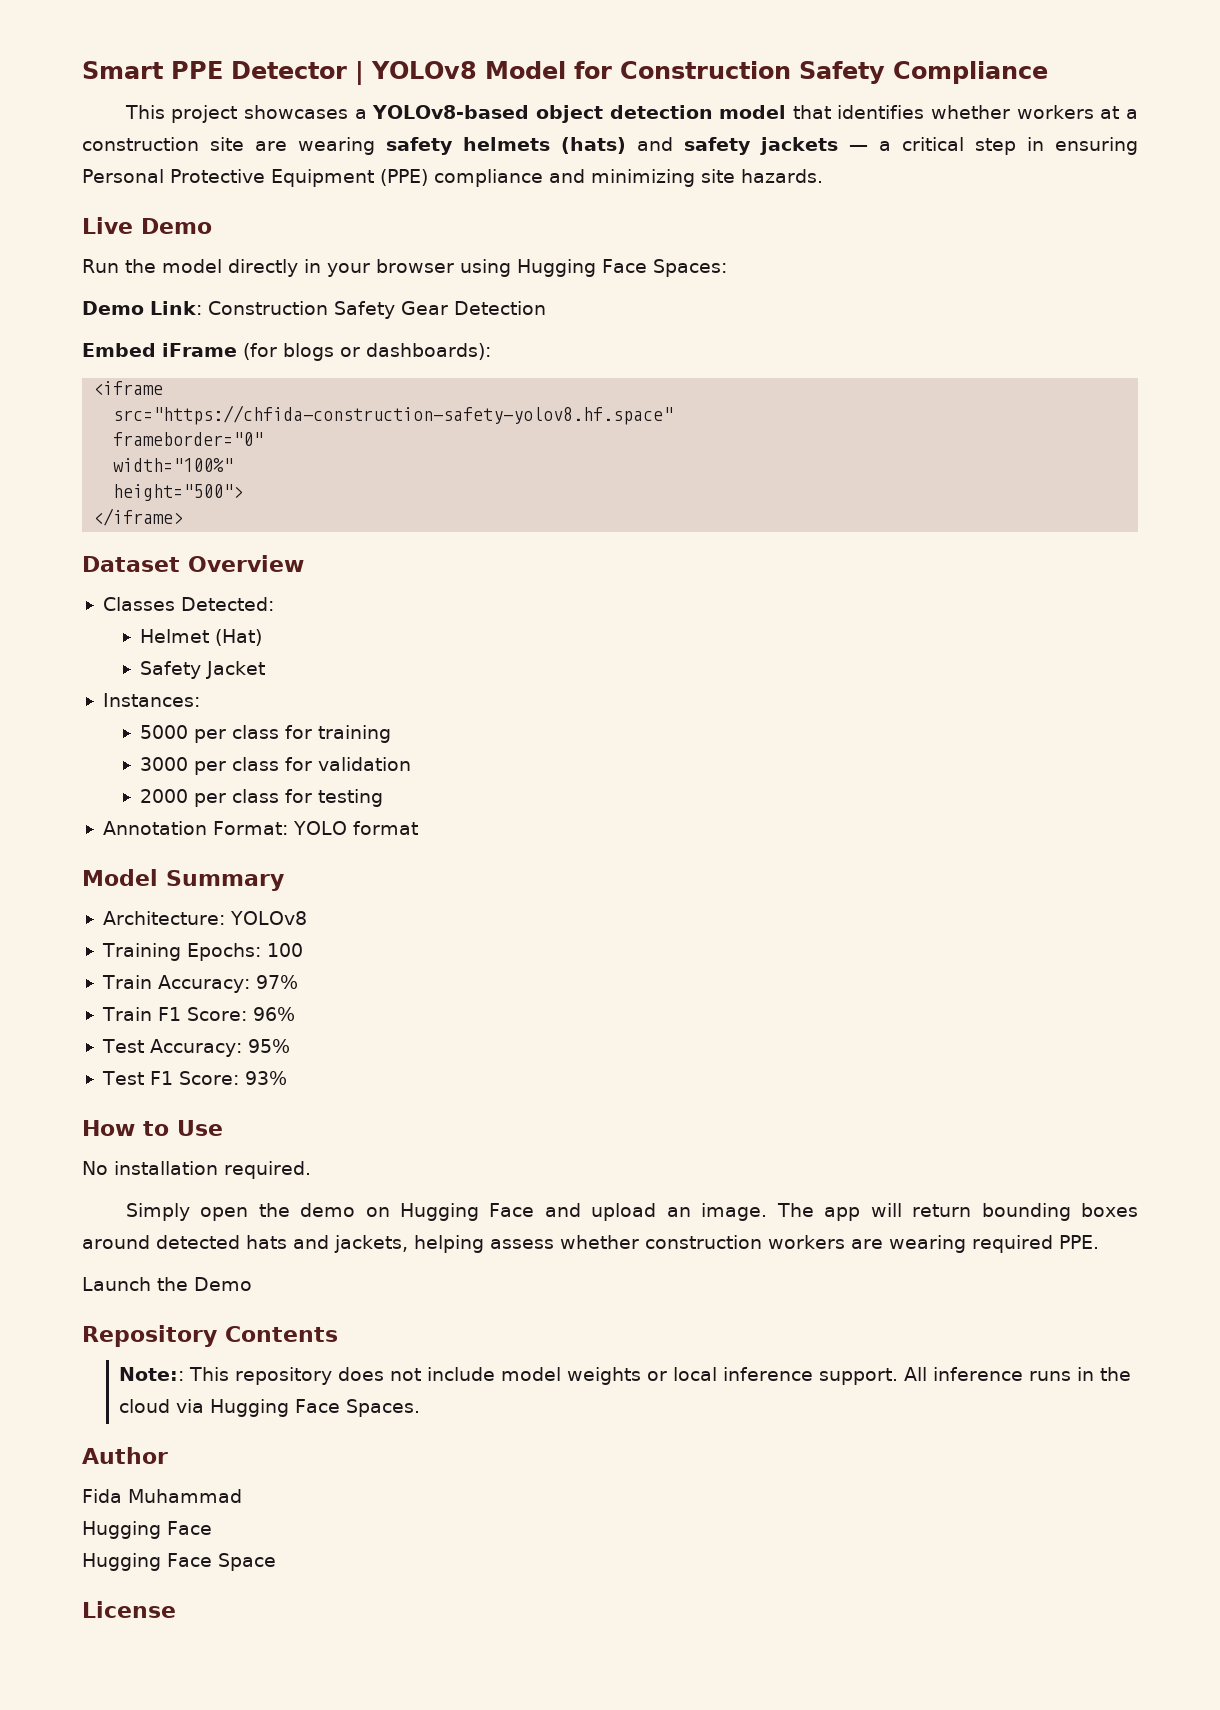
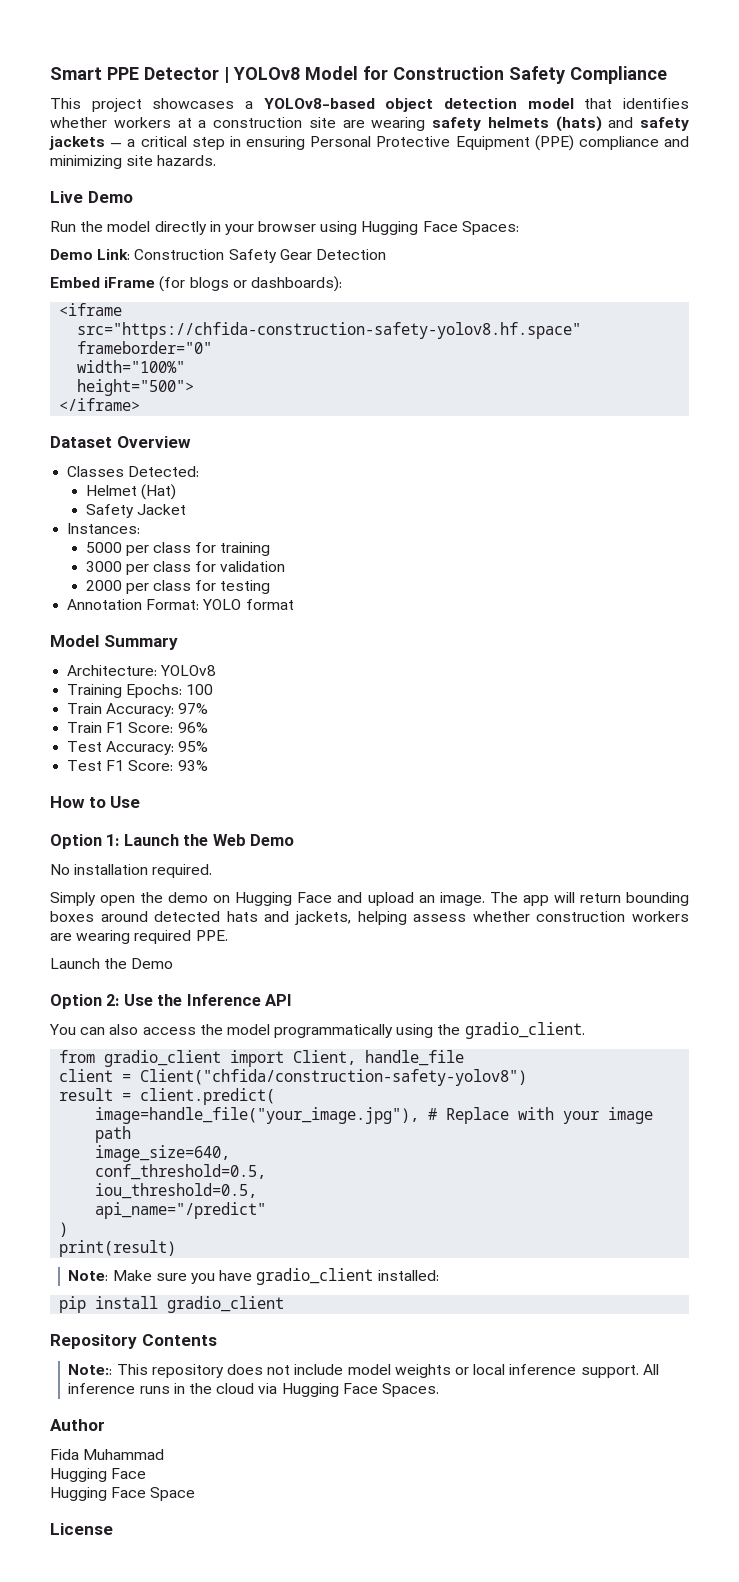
+ Option 1: Launch the Web Demo
+ Option 2: Use the Inference API
+ You can also access the model programmatically using the gradio_client.
+ from gradio_client import Client, handle_file
+ client = Client("chfida/construction-safety-yolov8")
+ result = client.predict(
+ image=handle_file("your_image.jpg"), # Replace with your image path
+ image_size=640,
+ conf_threshold=0.5,
+ iou_threshold=0.5,
+ api_name="/predict"
+ )
+ print(result)
+ Note: Make sure you have gradio_client installed:
+ pip install gradio_client

